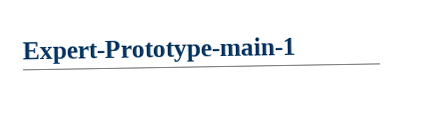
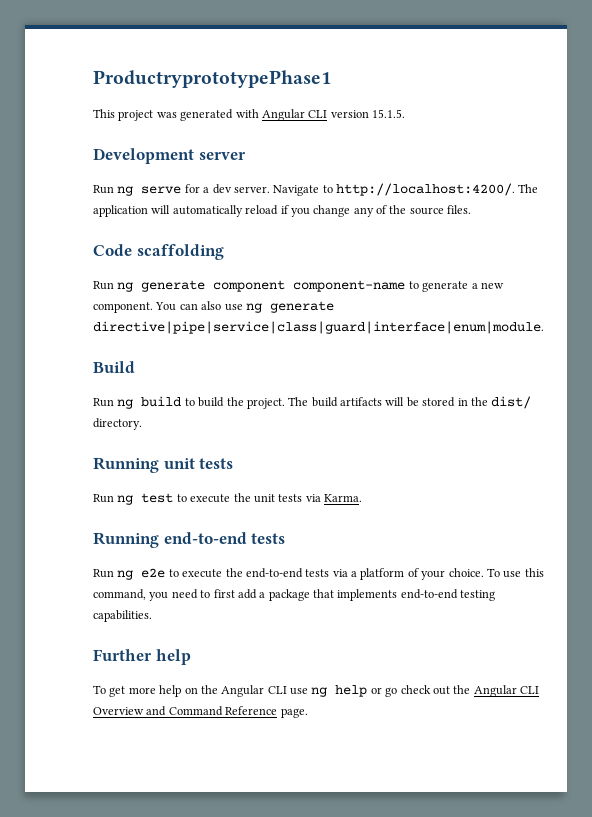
- Expert-Prototype-main-1
+ ProductryprototypePhase1
+ This project was generated with Angular CLI version 15.1.5.
+ Development server
+ Run ng serve for a dev server. Navigate to http://localhost:4200/. The application will automatically reload if you change any of the source files.
+ Code scaffolding
+ Run ng generate component component-name to generate a new component. You can also use ng generate directive|pipe|service|class|guard|interface|enum|module.
+ Build
+ Run ng build to build the project. The build artifacts will be stored in the dist/ directory.
+ Running unit tests
+ Run ng test to execute the unit tests via Karma.
+ Running end-to-end tests
+ Run ng e2e to execute the end-to-end tests via a platform of your choice. To use this command, you need to first add a package that implements end-to-end testing capabilities.
+ Further help
+ To get more help on the Angular CLI use ng help or go check out the Angular CLI Overview and Command Reference page.

